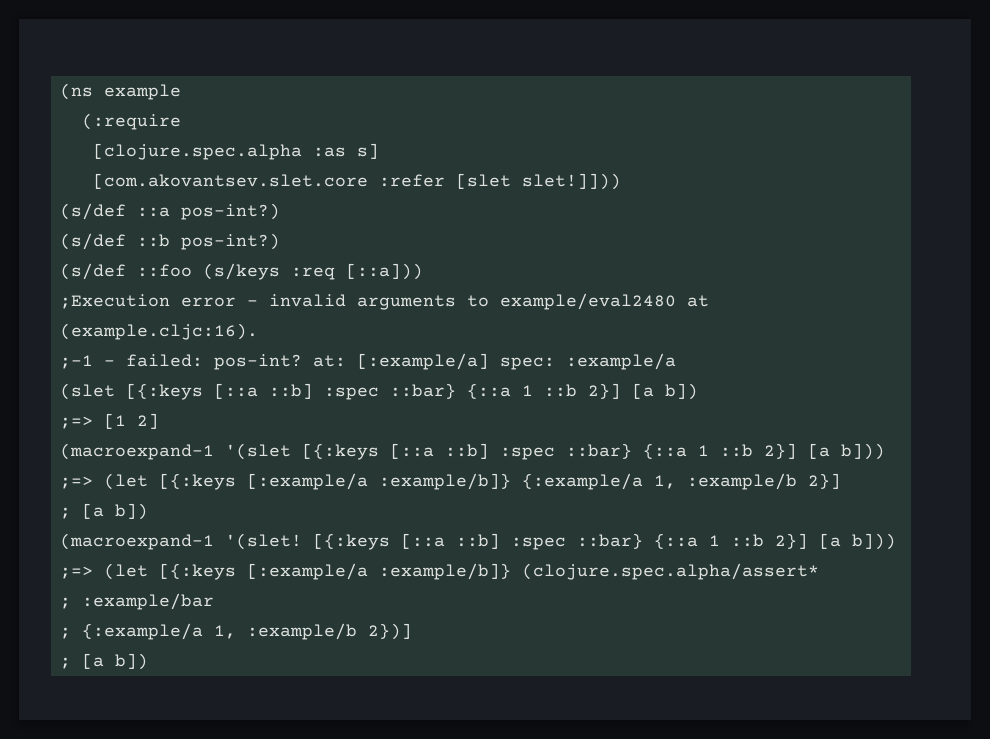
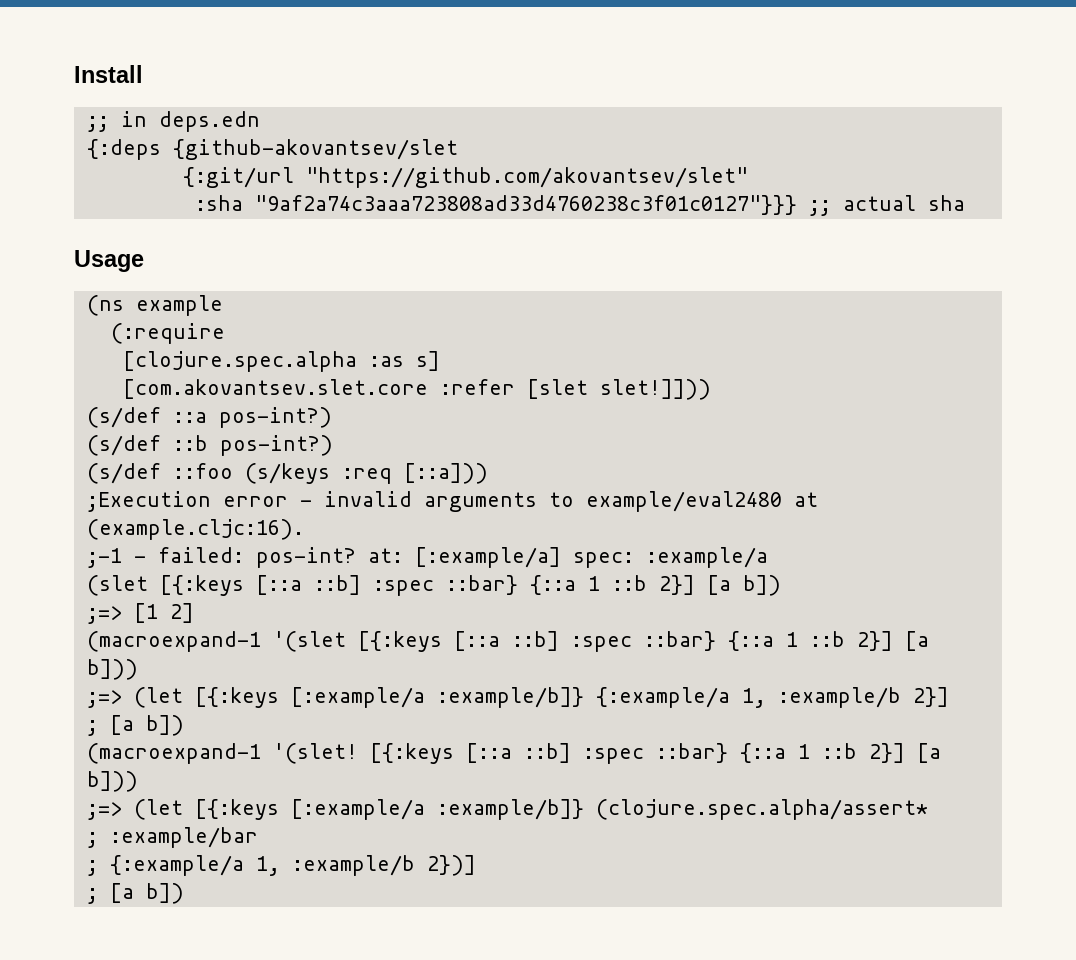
+ Install
+ ;; in deps.edn
+ {:deps {github-akovantsev/slet
+ {:git/url "https://github.com/akovantsev/slet"
+ :sha "9af2a74c3aaa723808ad33d4760238c3f01c0127"}}} ;; actual sha
+ Usage

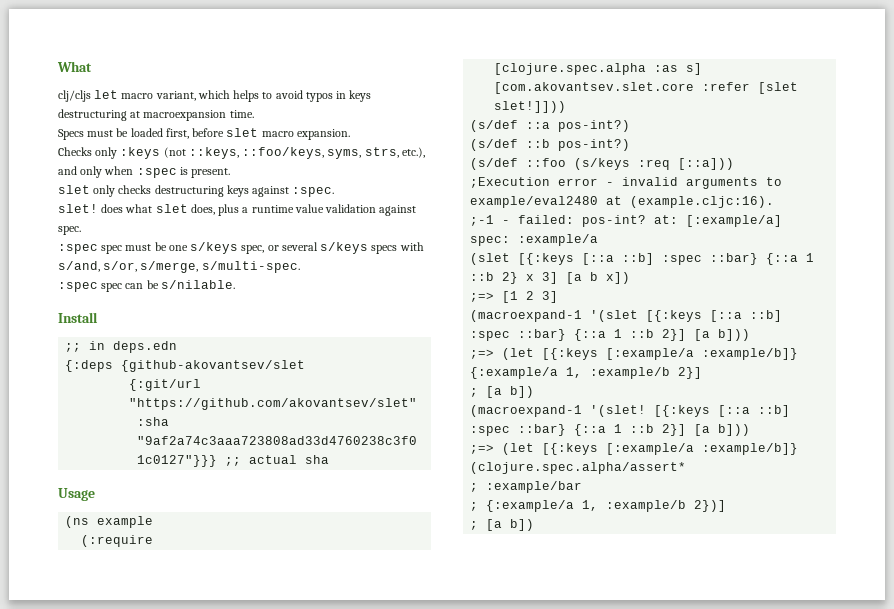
+ What
+ clj/cljs let macro variant, which helps to avoid typos in keys destructuring at macroexpansion time.
+ Specs must be loaded first, before slet macro expansion.
+ Checks only :keys (not ::keys, ::foo/keys, syms, strs, etc.), and only when :spec is present.
+ slet only checks destructuring keys against :spec.
+ slet! does what slet does, plus a runtime value validation against spec.
+ :spec spec must be one s/keys spec, or several s/keys specs with s/and, s/or, s/merge, s/multi-spec.
+ :spec spec can be s/nilable.
- (slet [{:keys [::a ::b] :spec ::bar} {::a 1 ::b 2}] [a b])
+ (slet [{:keys [::a ::b] :spec ::bar} {::a 1 ::b 2} x 3] [a b x])
- ;=> [1 2]
+ ;=> [1 2 3]

